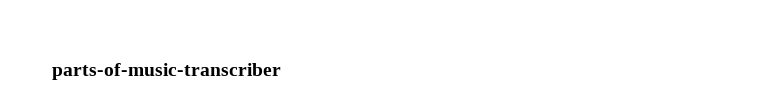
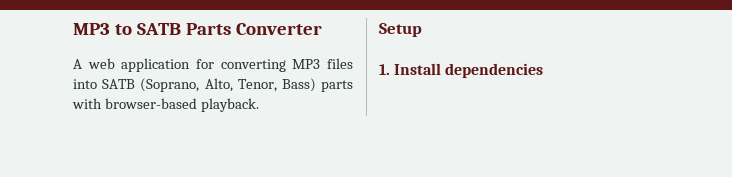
- parts-of-music-transcriber
+ MP3 to SATB Parts Converter
+ A web application for converting MP3 files into SATB (Soprano, Alto, Tenor, Bass) parts with browser-based playback.
+ Setup
+ 1. Install dependencies

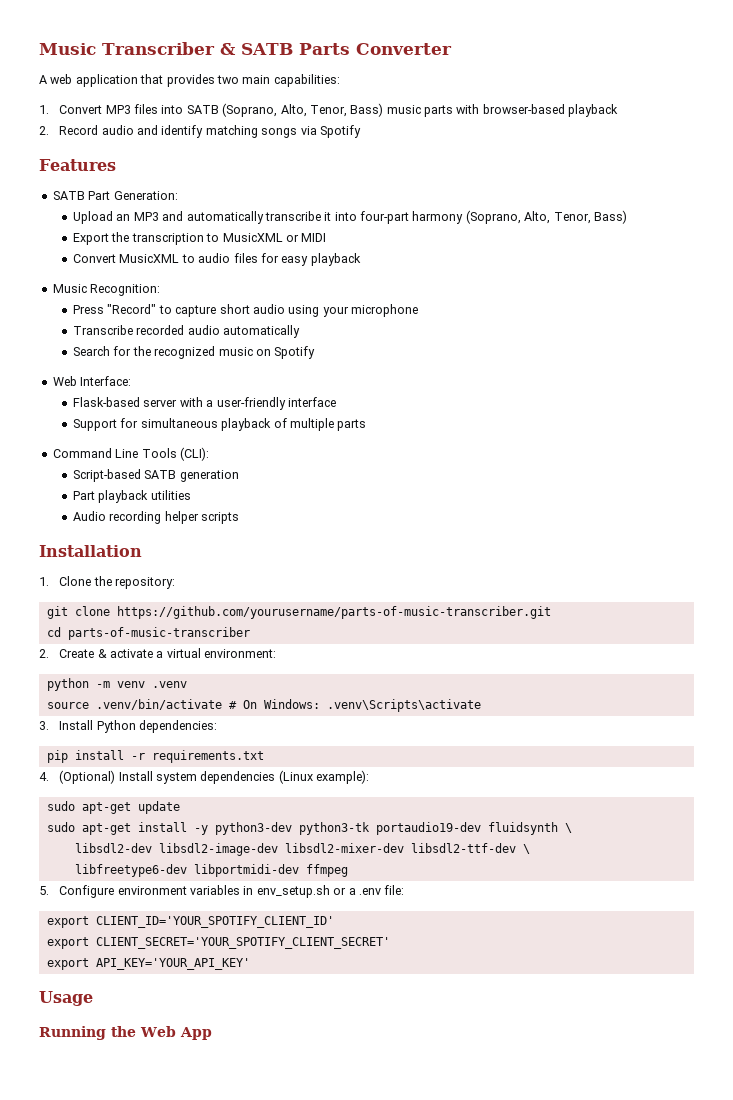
- MP3 to SATB Parts Converter
+ Music Transcriber & SATB Parts Converter
- A web application for converting MP3 files into SATB (Soprano, Alto, Tenor, Bass) parts with browser-based playback.
- Setup
- 1. Install dependencies
+ A web application that provides two main capabilities:
+ 1. Convert MP3 files into SATB (Soprano, Alto, Tenor, Bass) music parts with browser-based playback
+ 2. Record audio and identify matching songs via Spotify
+ Features
+ SATB Part Generation:
+ Upload an MP3 and automatically transcribe it into four-part harmony (Soprano, Alto, Tenor, Bass)
+ Export the transcription to MusicXML or MIDI
+ Convert MusicXML to audio files for easy playback
+ Music Recognition:
+ Press "Record" to capture short audio using your microphone
+ Transcribe recorded audio automatically
+ Search for the recognized music on Spotify
+ Web Interface:
+ Flask-based server with a user-friendly interface
+ Support for simultaneous playback of multiple parts
+ Command Line Tools (CLI):
+ Script-based SATB generation
+ Part playback utilities
+ Audio recording helper scripts
+ Installation
+ 1. Clone the repository:
+ git clone https://github.com/yourusername/parts-of-music-transcriber.git
+ cd parts-of-music-transcriber
+ 2. Create & activate a virtual environment:
+ python -m venv .venv
+ source .venv/bin/activate # On Windows: .venv\Scripts\activate
+ 3. Install Python dependencies:
+ pip install -r requirements.txt
+ 4. (Optional) Install system dependencies (Linux example):
+ sudo apt-get update
+ sudo apt-get install -y python3-dev python3-tk portaudio19-dev fluidsynth \
+ libsdl2-dev libsdl2-image-dev libsdl2-mixer-dev libsdl2-ttf-dev \
+ libfreetype6-dev libportmidi-dev ffmpeg
+ 5. Configure environment variables in env_setup.sh or a .env file:
+ export CLIENT_ID='YOUR_SPOTIFY_CLIENT_ID'
+ export CLIENT_SECRET='YOUR_SPOTIFY_CLIENT_SECRET'
+ export API_KEY='YOUR_API_KEY'
+ Usage
+ Running the Web App

